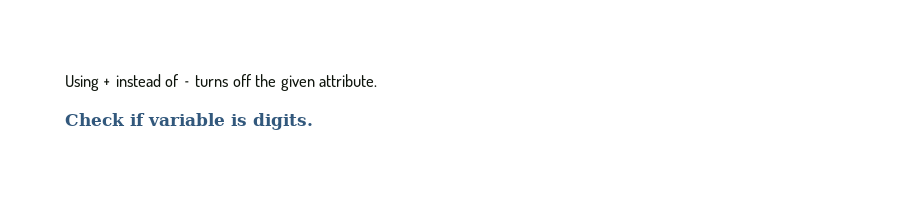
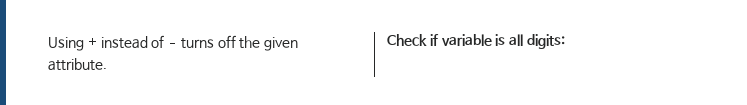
- Check if variable is digits.
+ Check if variable is all digits:

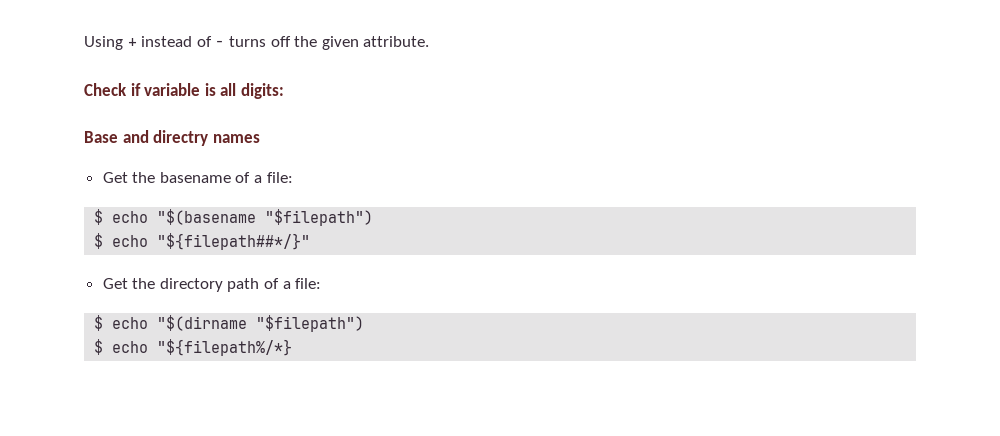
+ Base and directry names
+ Get the basename of a file:
+ $ echo "$(basename "$filepath")
+ $ echo "${filepath##*/}"
+ Get the directory path of a file:
+ $ echo "$(dirname "$filepath")
+ $ echo "${filepath%/*}

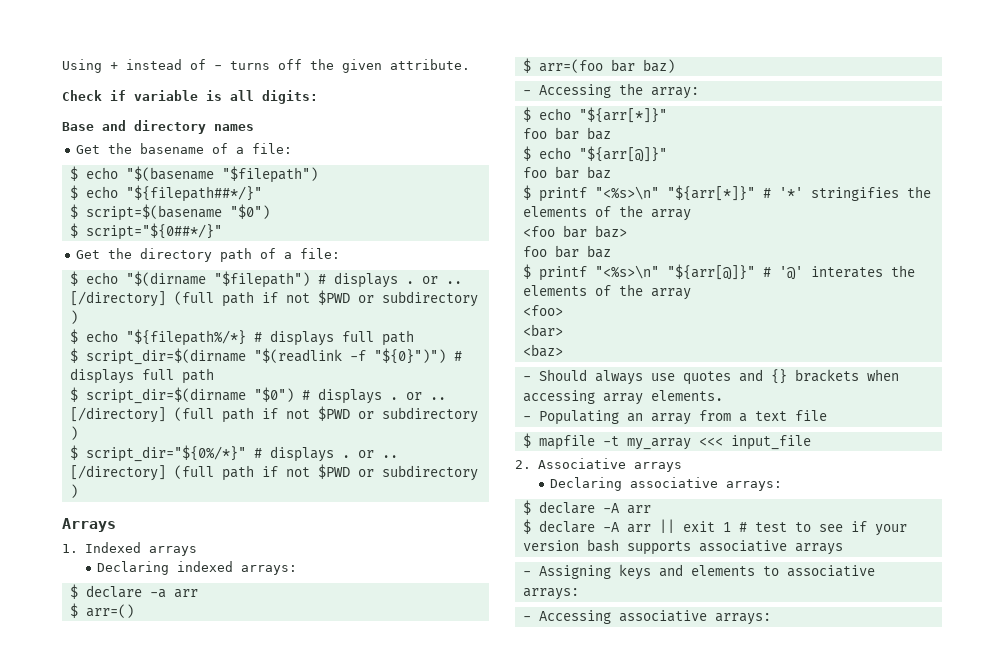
- Base and directry names
+ Base and directory names
+ $ script=$(basename "$0")
+ $ script="${0##*/}"
- $ echo "$(dirname "$filepath")
- $ echo "${filepath%/*}
+ $ echo "$(dirname "$filepath") # displays . or .. [/directory] (full path if not $PWD or subdirectory )
+ $ echo "${filepath%/*} # displays full path
+ $ script_dir=$(dirname "$(readlink -f "${0}")") # displays full path
+ $ script_dir=$(dirname "$0") # displays . or .. [/directory] (full path if not $PWD or subdirectory )
+ $ script_dir="${0%/*}" # displays . or .. [/directory] (full path if not $PWD or subdirectory )
+ Arrays
+ 1. Indexed arrays
+ Declaring indexed arrays:
+ $ declare -a arr
+ $ arr=()
+ $ arr=(foo bar baz)
+ - Accessing the array:
+ $ echo "${arr[*]}"
+ foo bar baz
+ $ echo "${arr[@]}"
+ foo bar baz
+ $ printf "<%s>\n" "${arr[*]}" # '*' stringifies the elements of the array
+ <foo bar baz>
+ foo bar baz
+ $ printf "<%s>\n" "${arr[@]}" # '@' interates the elements of the array
+ <foo>
+ <bar>
+ <baz>
+ - Should always use quotes and {} brackets when accessing array elements.
+ - Populating an array from a text file
+ $ mapfile -t my_array <<< input_file
+ 2. Associative arrays
+ Declaring associative arrays:
+ $ declare -A arr
+ $ declare -A arr || exit 1 # test to see if your version bash supports associative arrays
+ - Assigning keys and elements to associative arrays:
+ - Accessing associative arrays:

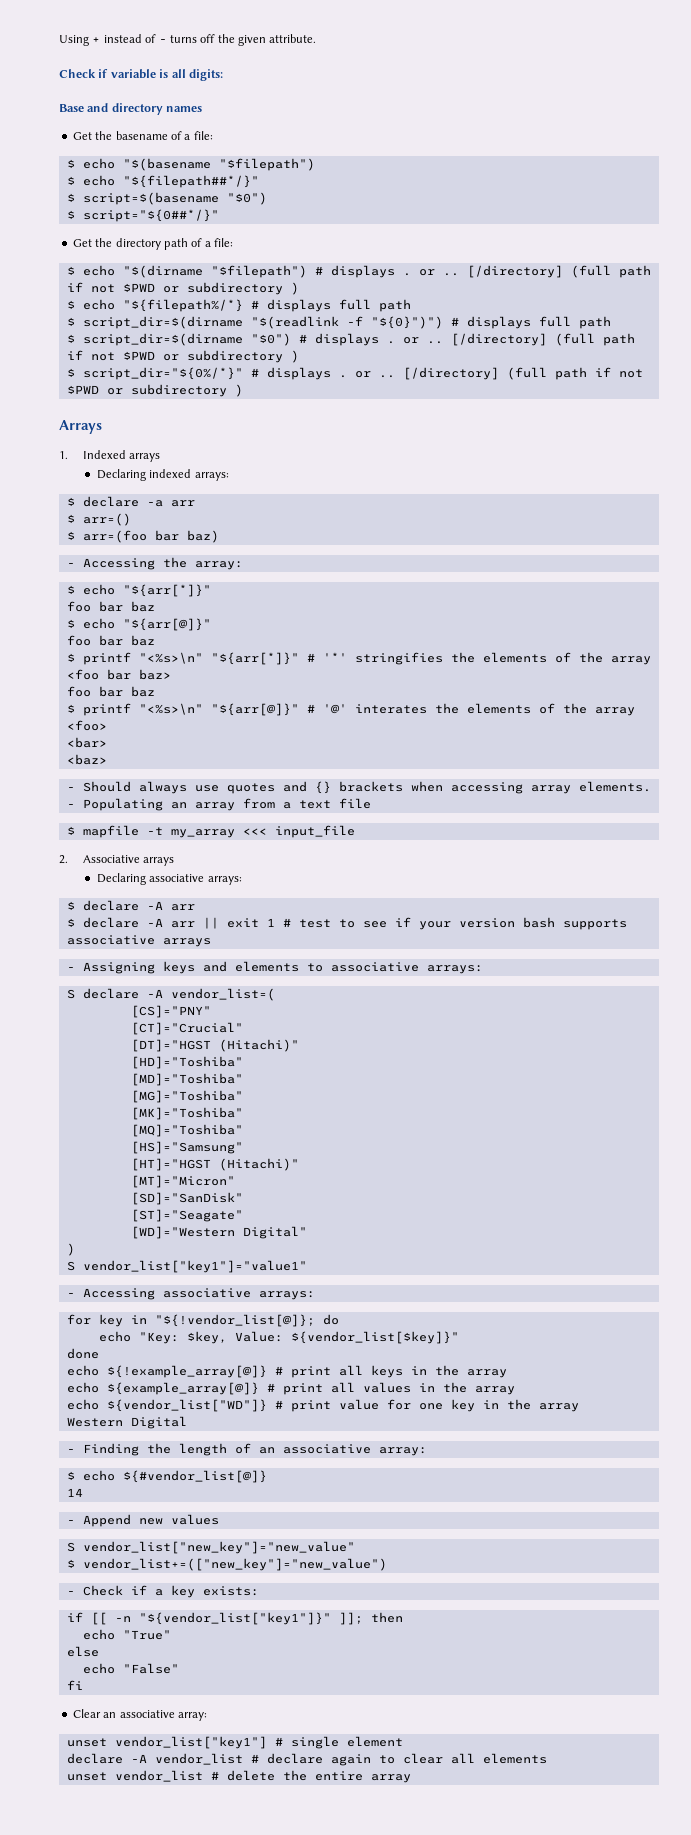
+ S declare -A vendor_list=(
+ [CS]="PNY"
+ [CT]="Crucial"
+ [DT]="HGST (Hitachi)"
+ [HD]="Toshiba"
+ [MD]="Toshiba"
+ [MG]="Toshiba"
+ [MK]="Toshiba"
+ [MQ]="Toshiba"
+ [HS]="Samsung"
+ [HT]="HGST (Hitachi)"
+ [MT]="Micron"
+ [SD]="SanDisk"
+ [ST]="Seagate"
+ [WD]="Western Digital"
+ )
+ S vendor_list["key1"]="value1"
  - Accessing associative arrays:
+ for key in "${!vendor_list[@]}; do
+ echo "Key: $key, Value: ${vendor_list[$key]}"
+ done
+ echo ${!example_array[@]} # print all keys in the array
+ echo ${example_array[@]} # print all values in the array
+ echo ${vendor_list["WD"]} # print value for one key in the array
+ Western Digital
+ - Finding the length of an associative array:
+ $ echo ${#vendor_list[@]}
+ 14
+ - Append new values
+ S vendor_list["new_key"]="new_value"
+ $ vendor_list+=(["new_key"]="new_value")
+ - Check if a key exists:
+ if [[ -n "${vendor_list["key1"]}" ]]; then
+ echo "True"
+ else
+ echo "False"
+ fi
+ Clear an associative array:
+ unset vendor_list["key1"] # single element
+ declare -A vendor_list # declare again to clear all elements
+ unset vendor_list # delete the entire array

